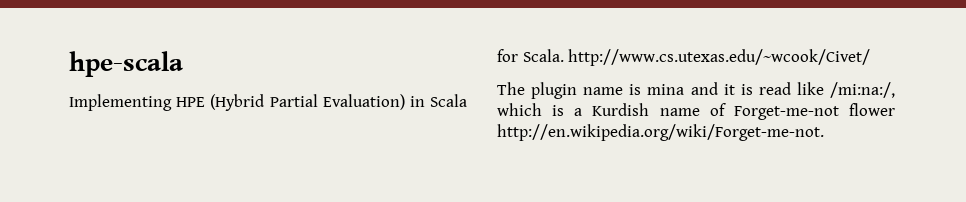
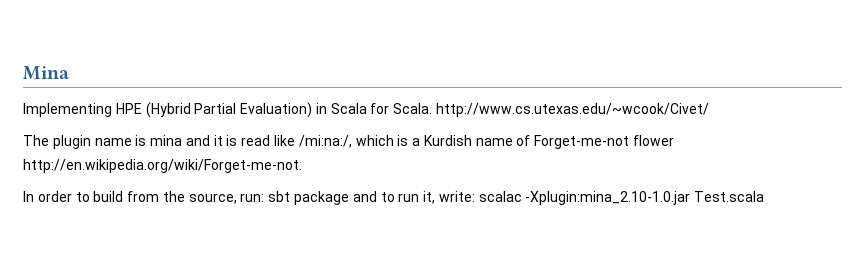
- hpe-scala
+ Mina
+ In order to build from the source, run: sbt package and to run it, write: scalac -Xplugin:mina_2.10-1.0.jar Test.scala

